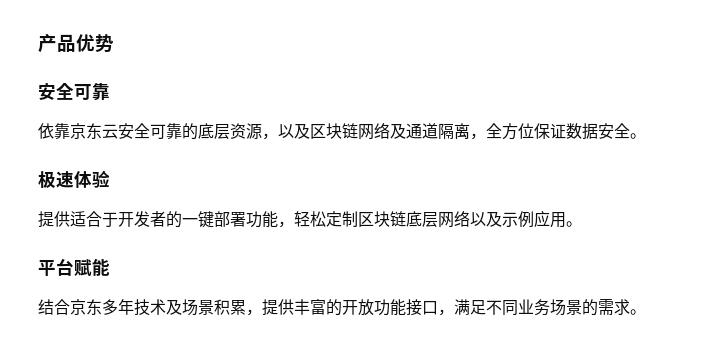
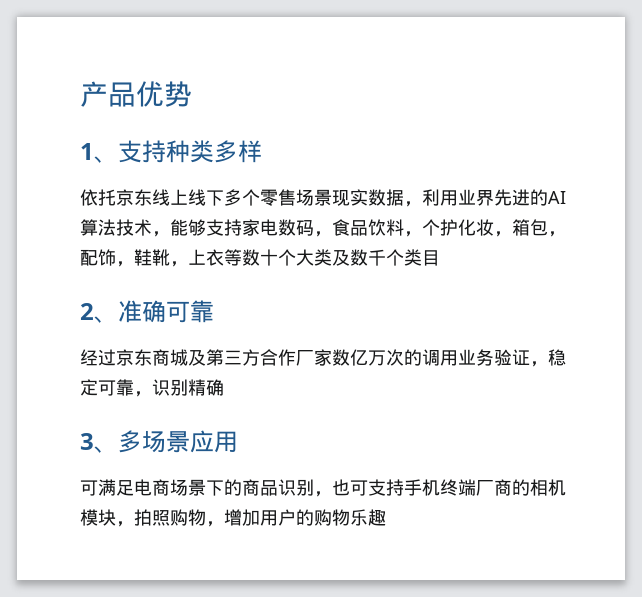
  产品优势
- 安全可靠
- 依靠京东云安全可靠的底层资源，以及区块链网络及通道隔离，全方位保证数据安全。
- 极速体验
- 提供适合于开发者的一键部署功能，轻松定制区块链底层网络以及示例应用。
- 平台赋能
- 结合京东多年技术及场景积累，提供丰富的开放功能接口，满足不同业务场景的需求。
+ 1、支持种类多样
+ 依托京东线上线下多个零售场景现实数据，利用业界先进的AI算法技术，能够支持家电数码，食品饮料，个护化妆，箱包，配饰，鞋靴，上衣等数十个大类及数千个类目
+ 2、准确可靠
+ 经过京东商城及第三方合作厂家数亿万次的调用业务验证，稳定可靠，识别精确
+ 3、多场景应用
+ 可满足电商场景下的商品识别，也可支持手机终端厂商的相机模块，拍照购物，增加用户的购物乐趣

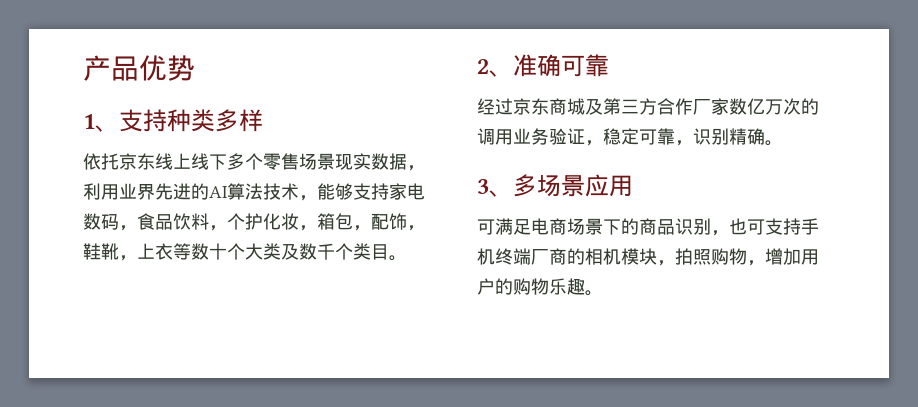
- 依托京东线上线下多个零售场景现实数据，利用业界先进的AI算法技术，能够支持家电数码，食品饮料，个护化妆，箱包，配饰，鞋靴，上衣等数十个大类及数千个类目
+ 依托京东线上线下多个零售场景现实数据，利用业界先进的AI算法技术，能够支持家电数码，食品饮料，个护化妆，箱包，配饰，鞋靴，上衣等数十个大类及数千个类目。
- 经过京东商城及第三方合作厂家数亿万次的调用业务验证，稳定可靠，识别精确
+ 经过京东商城及第三方合作厂家数亿万次的调用业务验证，稳定可靠，识别精确。
- 可满足电商场景下的商品识别，也可支持手机终端厂商的相机模块，拍照购物，增加用户的购物乐趣
+ 可满足电商场景下的商品识别，也可支持手机终端厂商的相机模块，拍照购物，增加用户的购物乐趣。

